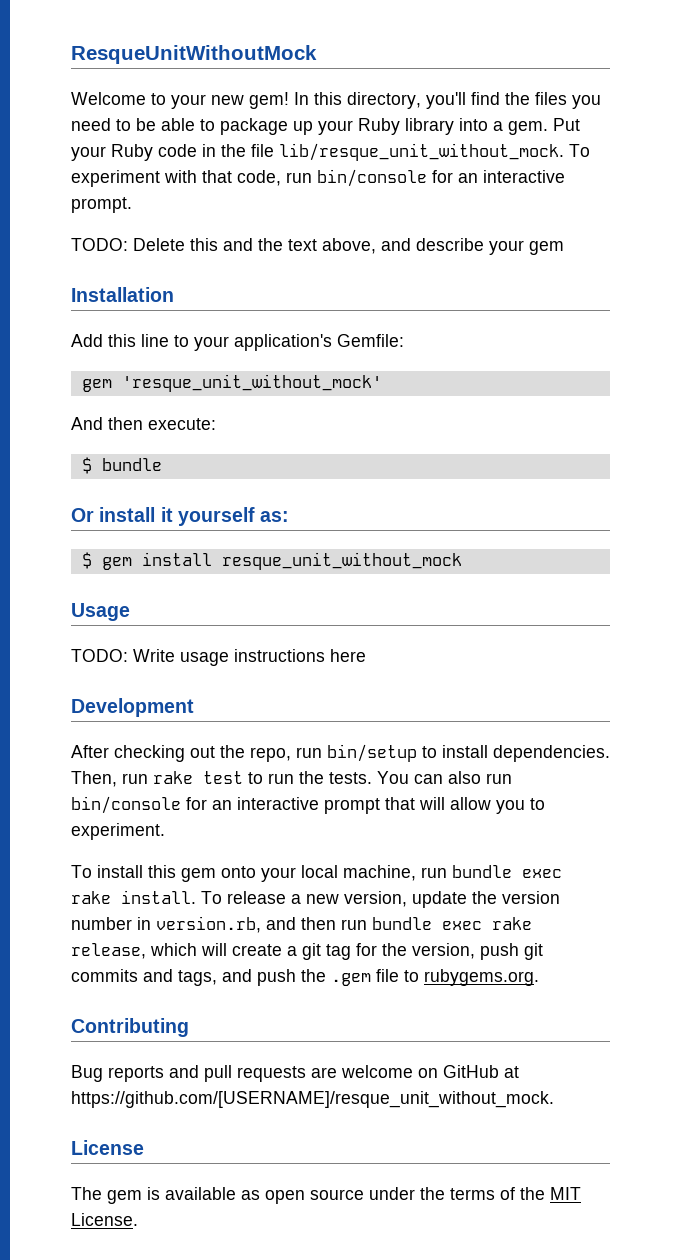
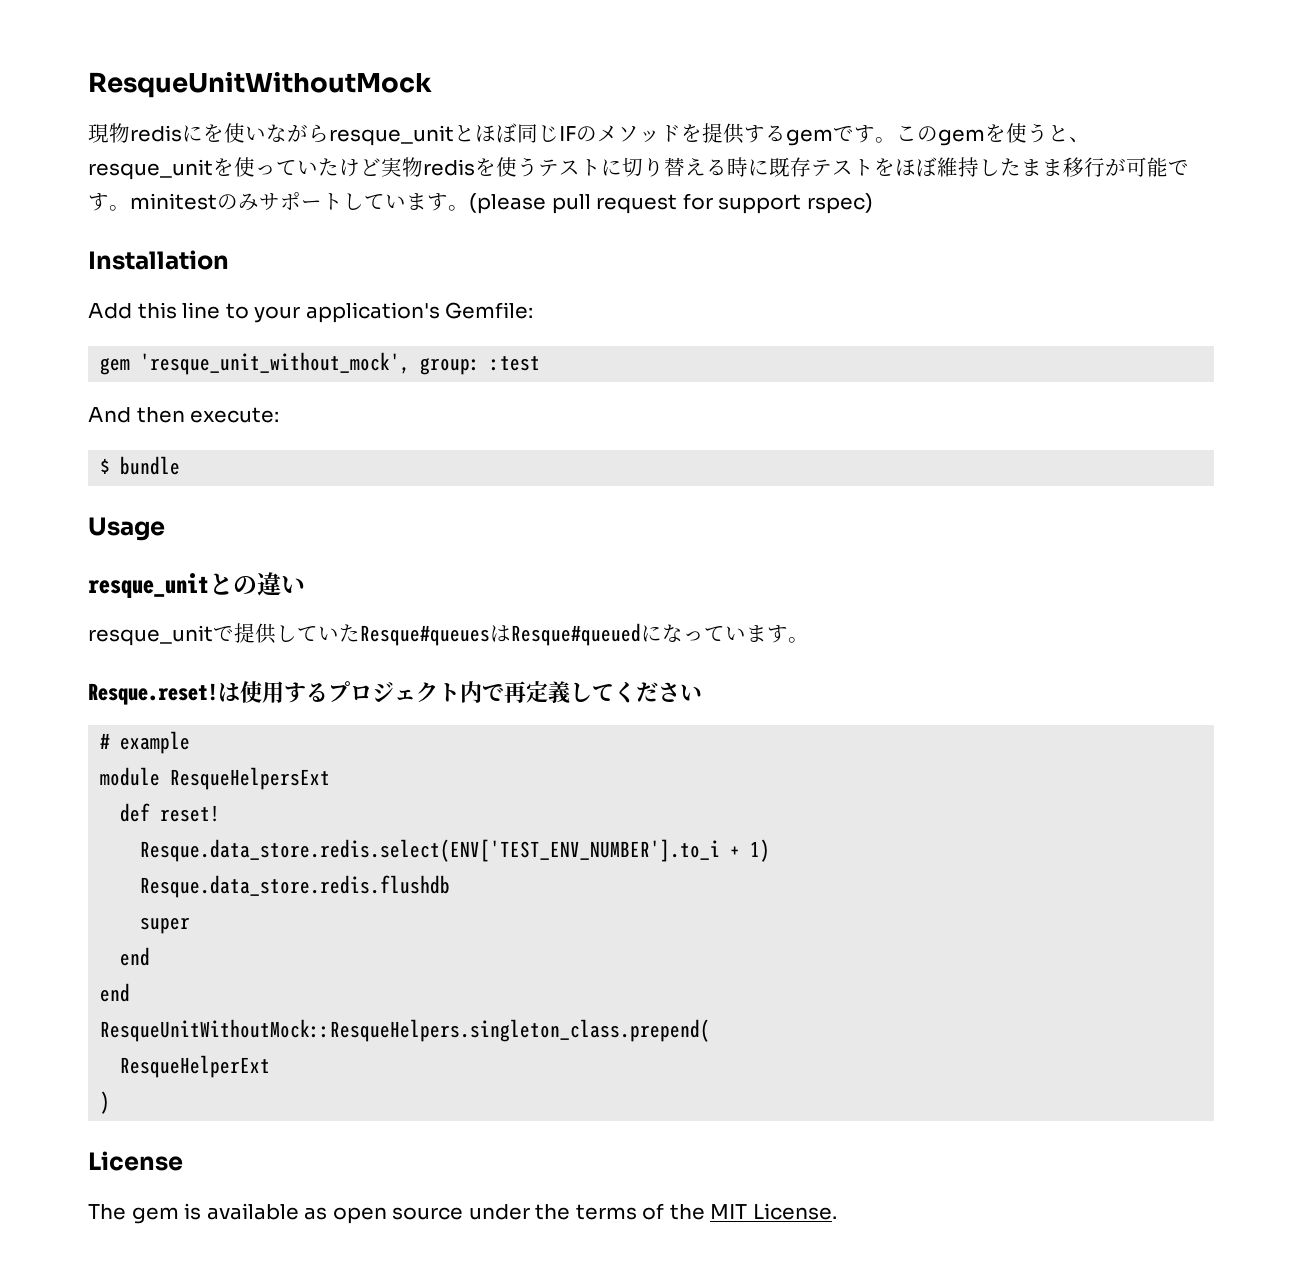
- Welcome to your new gem! In this directory, you'll find the files you need to be able to package up your Ruby library into a gem. Put your Ruby code in the file lib/resque_unit_without_mock. To experiment with that code, run bin/console for an interactive prompt.
- TODO: Delete this and the text above, and describe your gem
+ 現物redisにを使いながらresque_unitとほぼ同じIFのメソッドを提供するgemです。このgemを使うと、resque_unitを使っていたけど実物redisを使うテストに切り替える時に既存テストをほぼ維持したまま移行が可能です。minitestのみサポートしています。(please pull request for support rspec)
- gem 'resque_unit_without_mock'
+ gem 'resque_unit_without_mock', group: :test
- Or install it yourself as:
- $ gem install resque_unit_without_mock
  Usage
- TODO: Write usage instructions here
- Development
- After checking out the repo, run bin/setup to install dependencies. Then, run rake test to run the tests. You can also run bin/console for an interactive prompt that will allow you to experiment.
- To install this gem onto your local machine, run bundle exec rake install. To release a new version, update the version number in version.rb, and then run bundle exec rake release, which will create a git tag for the version, push git commits and tags, and push the .gem file to rubygems.org.
- Contributing
- Bug reports and pull requests are welcome on GitHub at https://github.com/[USERNAME]/resque_unit_without_mock.
+ resque_unitとの違い
+ resque_unitで提供していたResque#queuesはResque#queuedになっています。
+ Resque.reset!は使用するプロジェクト内で再定義してください
+ # example
+ module ResqueHelpersExt
+ def reset!
+ Resque.data_store.redis.select(ENV['TEST_ENV_NUMBER'].to_i + 1)
+ Resque.data_store.redis.flushdb
+ super
+ end
+ end
+ ResqueUnitWithoutMock::ResqueHelpers.singleton_class.prepend(
+ ResqueHelperExt
+ )

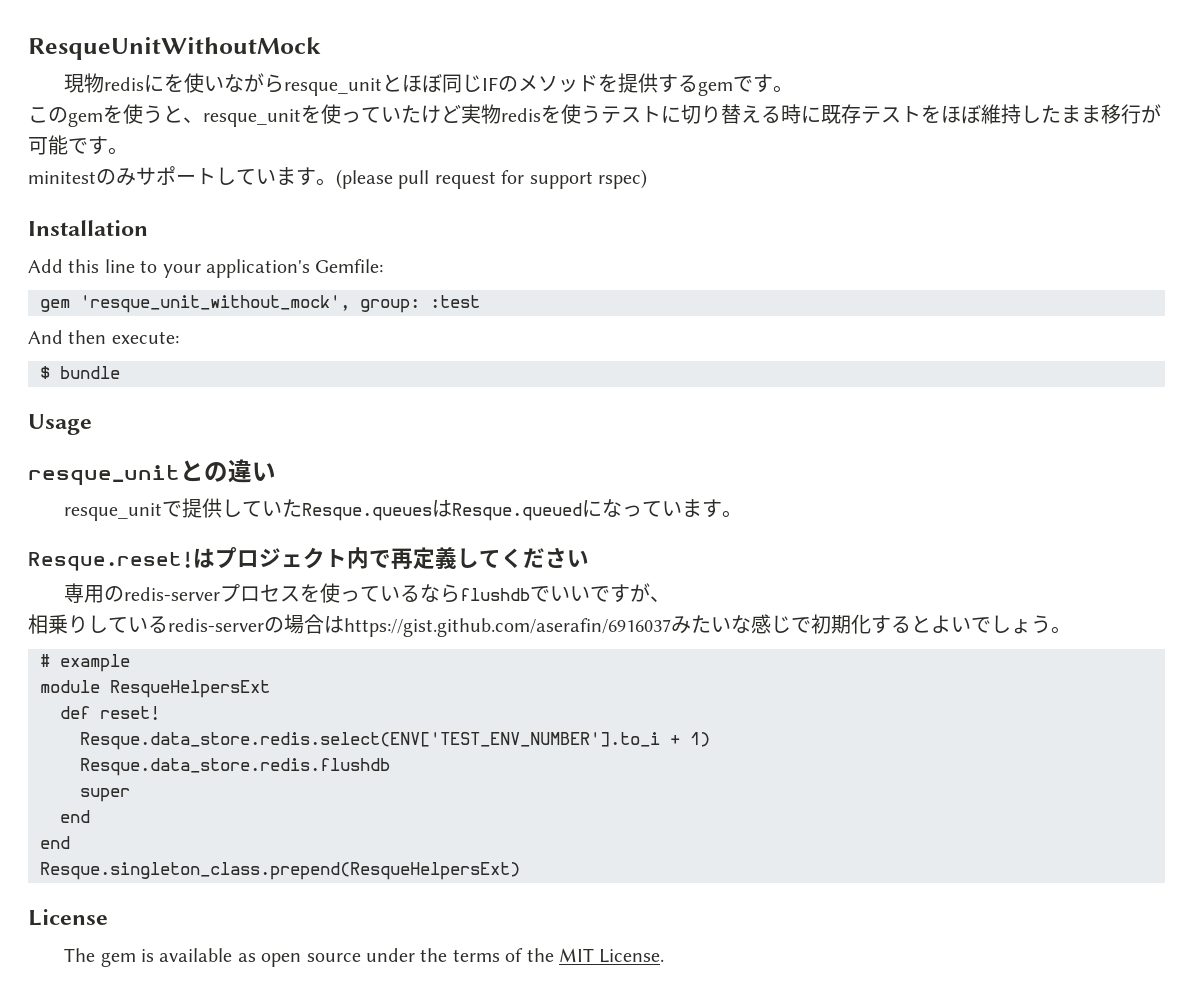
- 現物redisにを使いながらresque_unitとほぼ同じIFのメソッドを提供するgemです。このgemを使うと、resque_unitを使っていたけど実物redisを使うテストに切り替える時に既存テストをほぼ維持したまま移行が可能です。minitestのみサポートしています。
+ 現物redisにを使いながらresque_unitとほぼ同じIFのメソッドを提供するgemです。
+ このgemを使うと、resque_unitを使っていたけど実物redisを使うテストに切り替える時に既存テストをほぼ維持したまま移行が可能です。
+ minitestのみサポートしています。
- resque_unitで提供していたResque#queuesはResque#queuedになっています。
+ resque_unitで提供していたResque.queuesはResque.queuedになっています。
- は使用するプロジェクト内で再定義してください
+ はプロジェクト内で再定義してください
+ 専用のredis-serverプロセスを使っているならflushdbでいいですが、
+ 相乗りしているredis-serverの場合はhttps://gist.github.com/aserafin/6916037みたいな感じで初期化するとよいでしょう。
- ResqueUnitWithoutMock::ResqueHelpers.singleton_class.prepend(
- ResqueHelperExt
- )
+ Resque.singleton_class.prepend(ResqueHelpersExt)

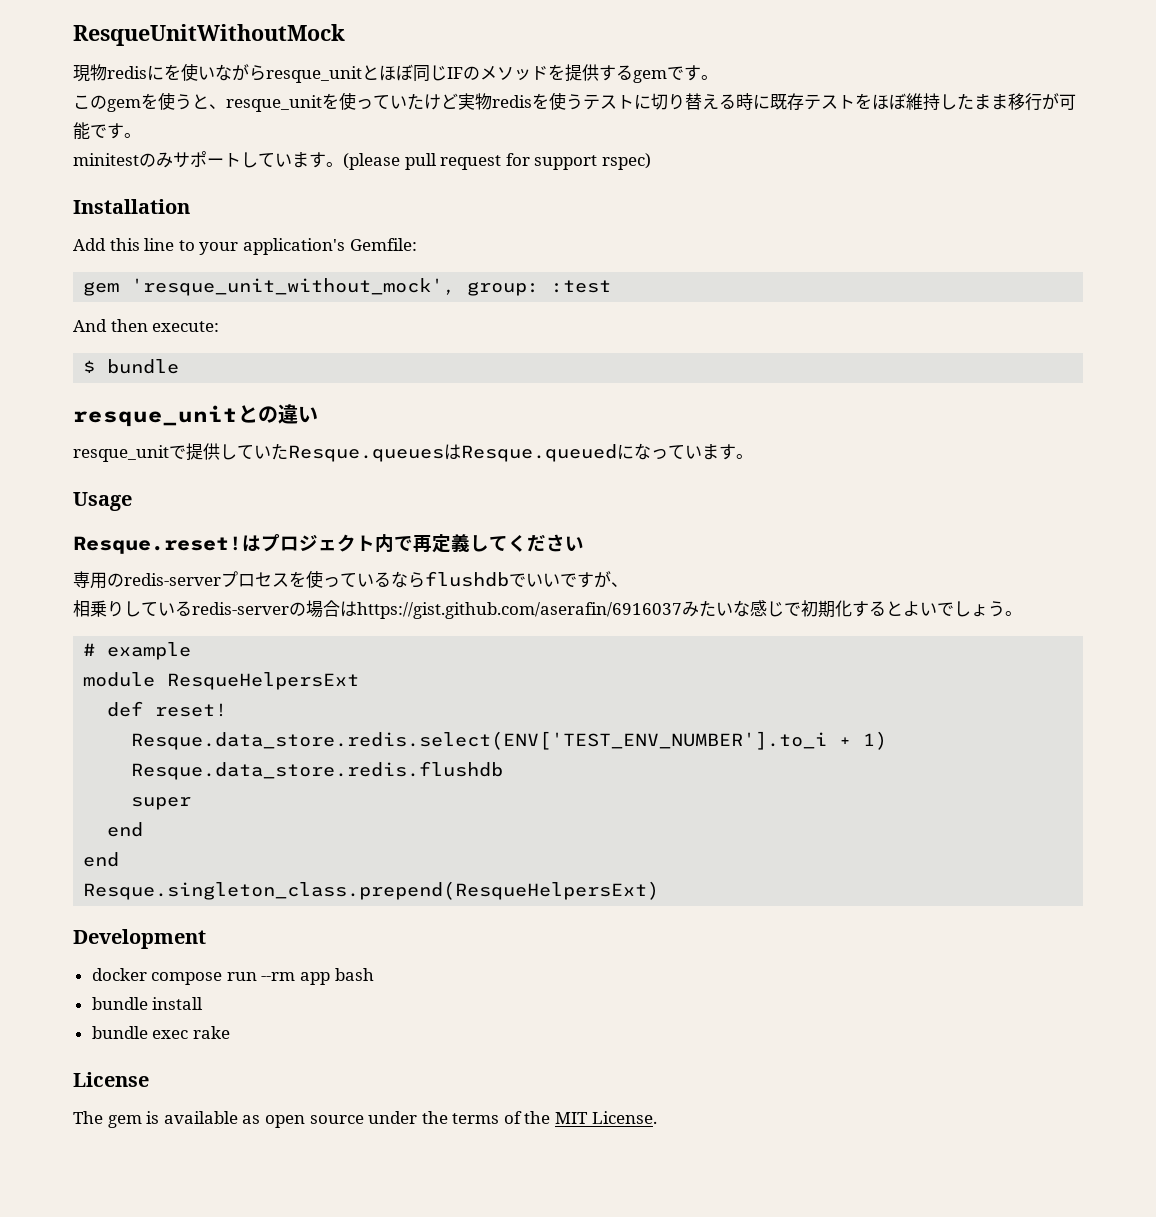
- Usage
+ Usage
+ Development
+ docker compose run --rm app bash
+ bundle install
+ bundle exec rake

